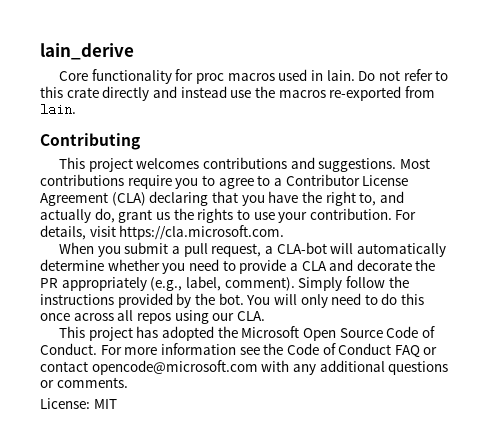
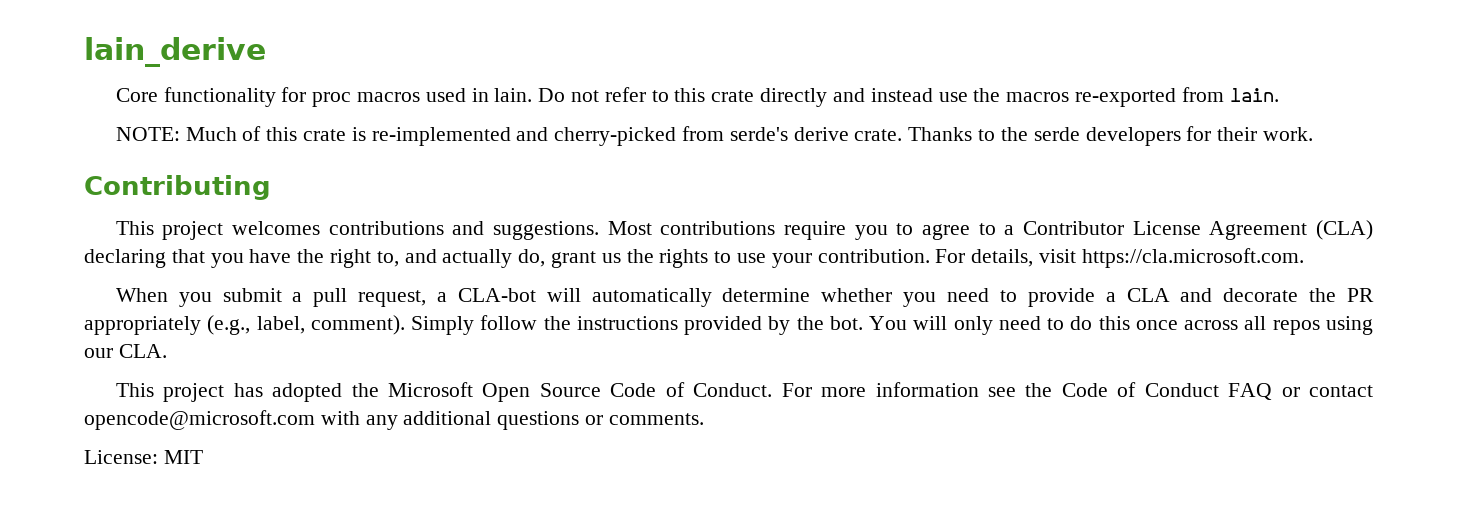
+ NOTE: Much of this crate is re-implemented and cherry-picked from serde's derive crate. Thanks to the serde developers for their work.

